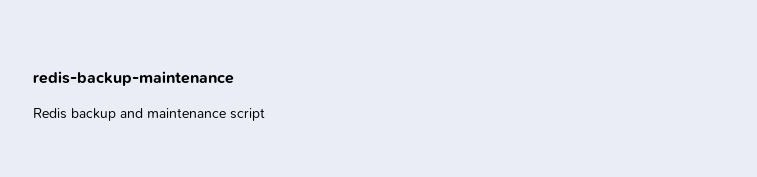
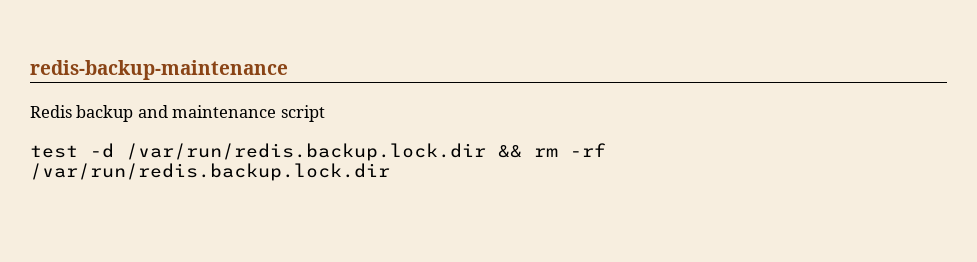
+ test -d /var/run/redis.backup.lock.dir && rm -rf /var/run/redis.backup.lock.dir

